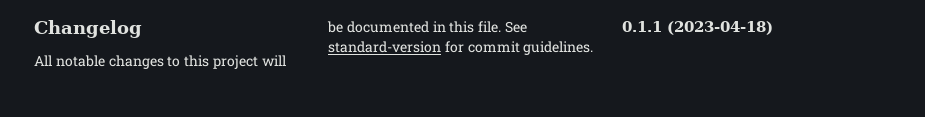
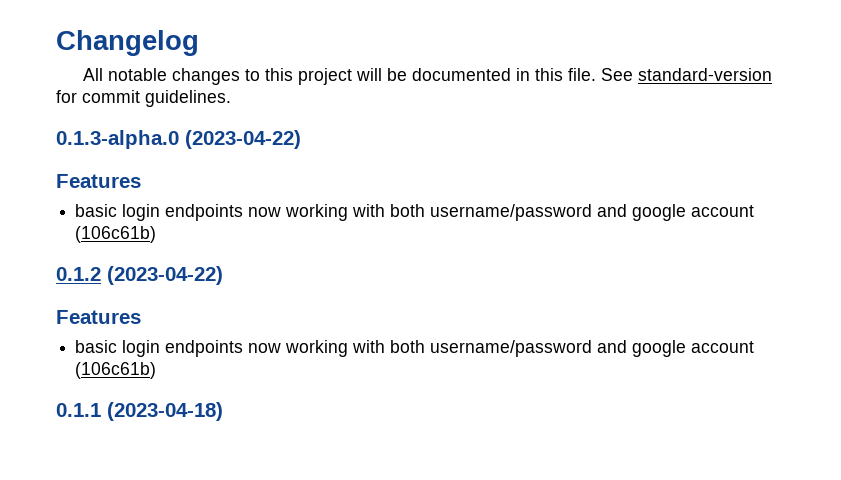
+ 0.1.3-alpha.0 (2023-04-22)
+ Features
+ basic login endpoints now working with both username/password and google account (106c61b)
+ 0.1.2 (2023-04-22)
+ Features
+ basic login endpoints now working with both username/password and google account (106c61b)

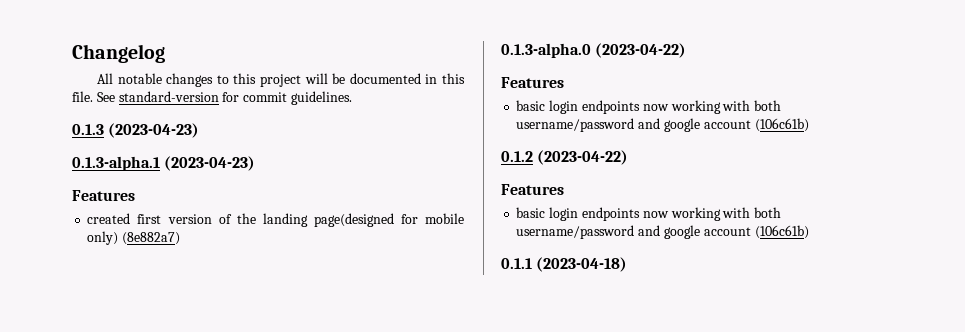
+ 0.1.3 (2023-04-23)
+ 0.1.3-alpha.1 (2023-04-23)
+ Features
+ created first version of the landing page(designed for mobile only) (8e882a7)

